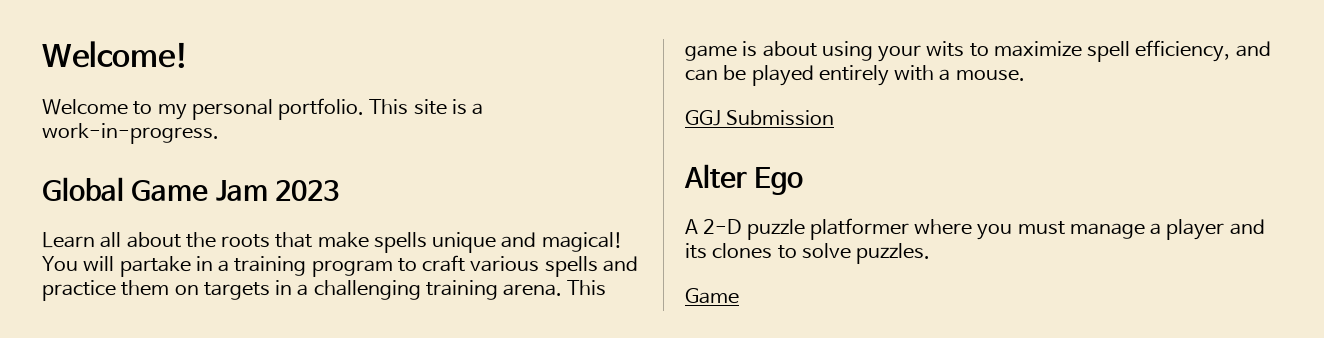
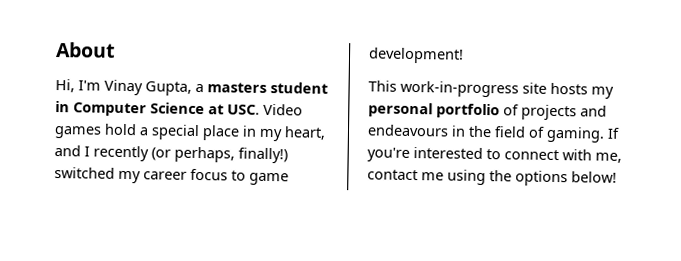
- Welcome!
- Welcome to my personal portfolio. This site is a work-in-progress.
- Global Game Jam 2023
- Learn all about the roots that make spells unique and magical! You will partake in a training program to craft various spells and practice them on targets in a challenging training arena. This game is about using your wits to maximize spell efficiency, and can be played entirely with a mouse.
- GGJ Submission
- Alter Ego
- A 2-D puzzle platformer where you must manage a player and its clones to solve puzzles.
- Game
+ About
+ Hi, I'm Vinay Gupta, a masters student in Computer Science at USC. Video games hold a special place in my heart, and I recently (or perhaps, finally!) switched my career focus to game development!
+ This work-in-progress site hosts my personal portfolio of projects and endeavours in the field of gaming. If you're interested to connect with me, contact me using the options below!

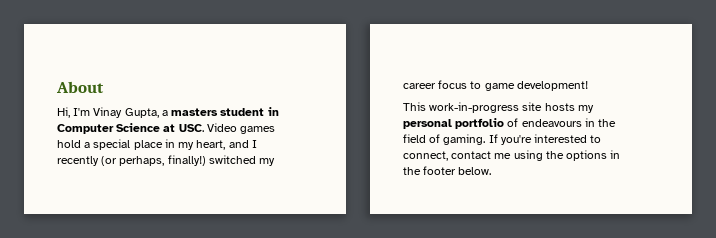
- This work-in-progress site hosts my personal portfolio of projects and endeavours in the field of gaming.
+ This work-in-progress site hosts my personal portfolio of endeavours in the field of gaming.
- If you're interested to connect with me, contact me using the options below!
+ If you're interested to connect, contact me using the options in the footer below.

